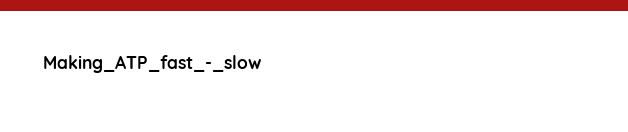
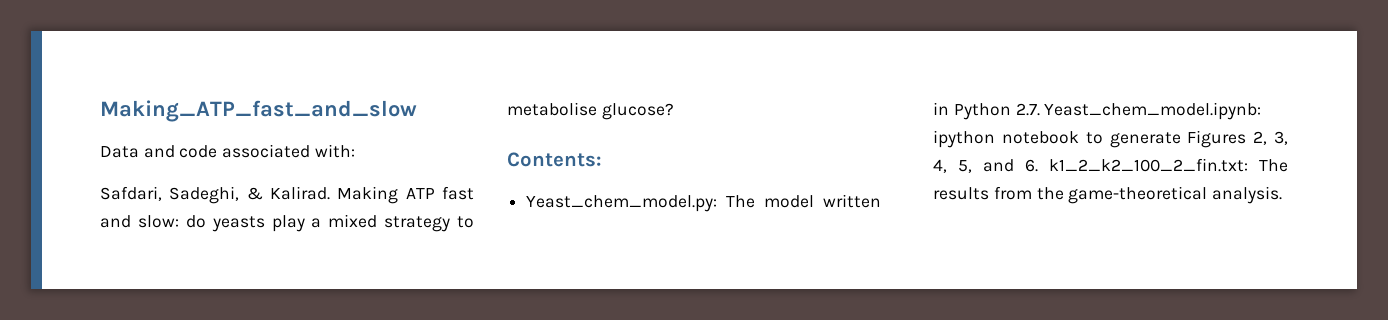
- Making_ATP_fast_-_slow
+ Making_ATP_fast_and_slow
+ Data and code associated with:
+ Safdari, Sadeghi, & Kalirad. Making ATP fast and slow: do yeasts play a mixed strategy to metabolise glucose?
+ Contents:
+ Yeast_chem_model.py: The model written in Python 2.7. Yeast_chem_model.ipynb: ipython notebook to generate Figures 2, 3, 4, 5, and 6. k1_2_k2_100_2_fin.txt: The results from the game-theoretical analysis.

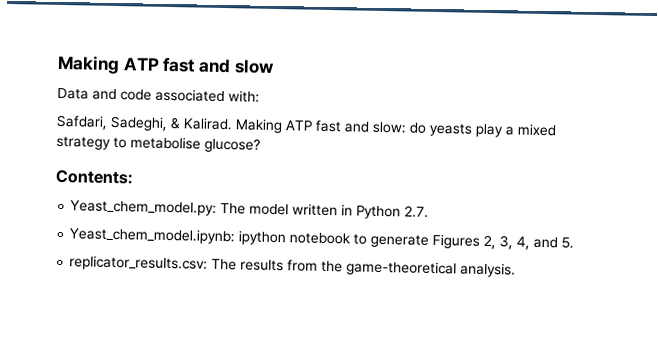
- Making_ATP_fast_and_slow
+ Making ATP fast and slow
- Yeast_chem_model.py: The model written in Python 2.7. Yeast_chem_model.ipynb: ipython notebook to generate Figures 2, 3, 4, 5, and 6. k1_2_k2_100_2_fin.txt: The results from the game-theoretical analysis.
+ Yeast_chem_model.py: The model written in Python 2.7.
+ Yeast_chem_model.ipynb: ipython notebook to generate Figures 2, 3, 4, and 5.
+ replicator_results.csv: The results from the game-theoretical analysis.

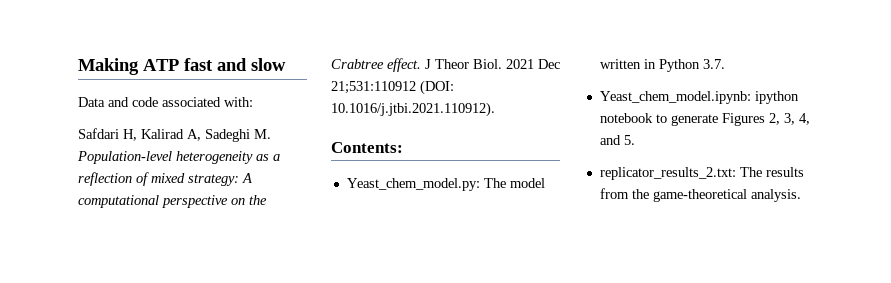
- Safdari, Sadeghi, & Kalirad. Making ATP fast and slow: do yeasts play a mixed strategy to metabolise glucose?
+ Safdari H, Kalirad A, Sadeghi M. Population-level heterogeneity as a reflection of mixed strategy: A computational perspective on the Crabtree effect. J Theor Biol. 2021 Dec 21;531:110912 (DOI: 10.1016/j.jtbi.2021.110912).
- Yeast_chem_model.py: The model written in Python 2.7.
+ Yeast_chem_model.py: The model written in Python 3.7.
- replicator_results.csv: The results from the game-theoretical analysis.
+ replicator_results_2.txt: The results from the game-theoretical analysis.

